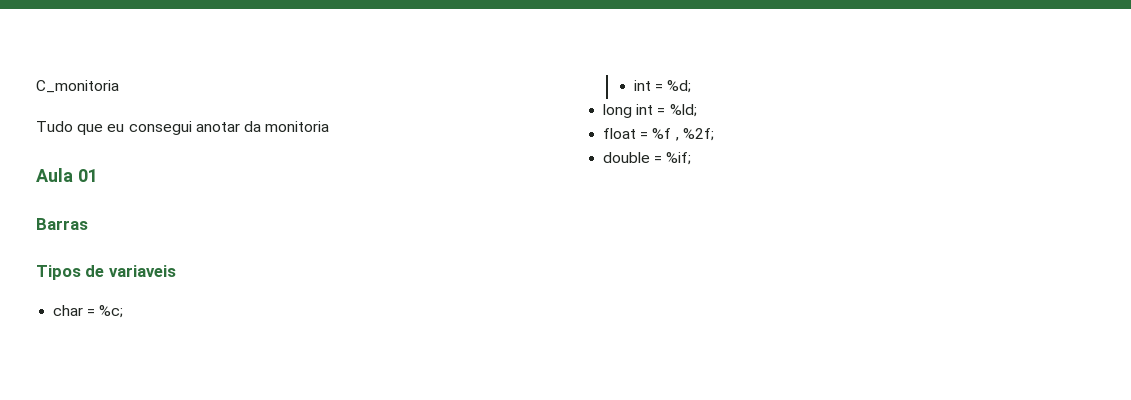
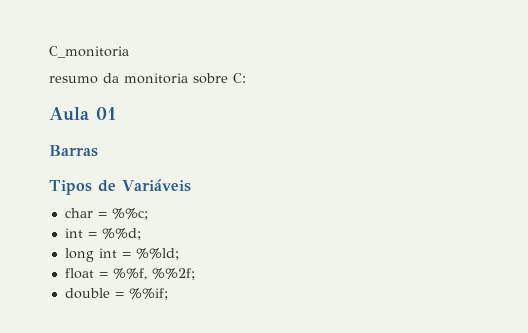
- Tudo que eu consegui anotar da monitoria
+ resumo da monitoria sobre C:
- Tipos de variaveis
+ Tipos de Variáveis
- char = %c;
- int = %d;
+ char = %%c;
+ int = %%d;
- long int = %ld;
+ long int = %%ld;
- float = %f , %2f;
+ float = %%f, %%2f;
- double = %if;
+ double = %%if;

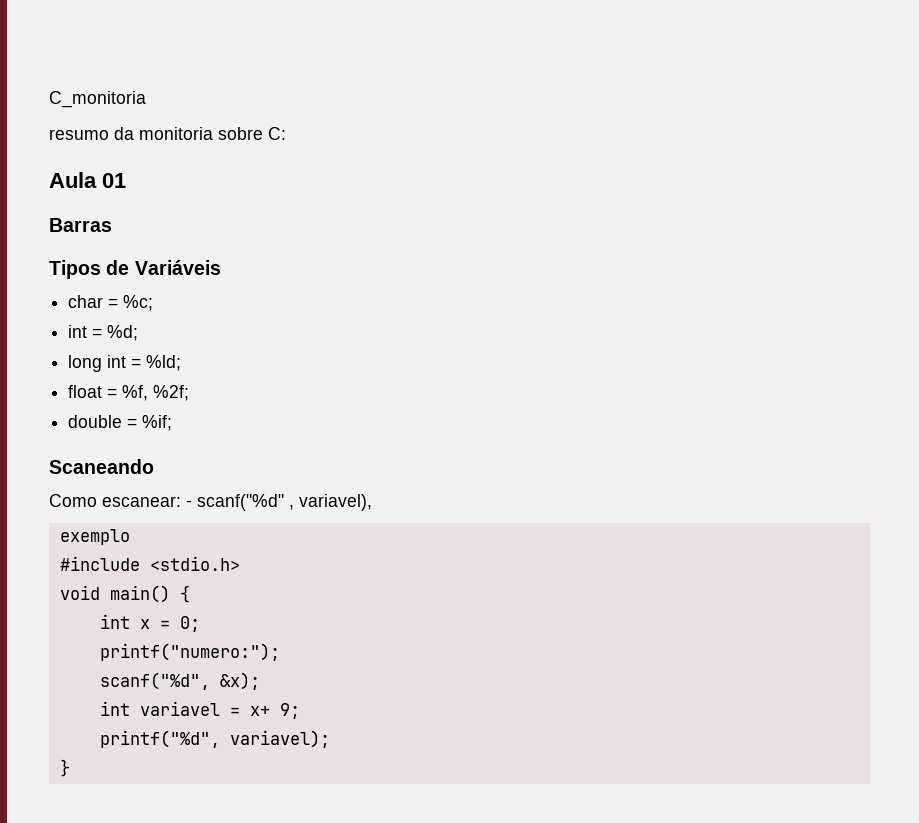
- char = %%c;
- int = %%d;
+ char = %c;
+ int = %d;
- long int = %%ld;
+ long int = %ld;
- float = %%f, %%2f;
+ float = %f, %2f;
- double = %%if;
+ double = %if;
+ Scaneando
+ Como escanear: - scanf("%d" , variavel),
+ exemplo
+ #include <stdio.h>
+ void main() {
+ int x = 0;
+ printf("numero:");
+ scanf("%d", &x);
+ int variavel = x+ 9;
+ printf("%d", variavel);
+ }

